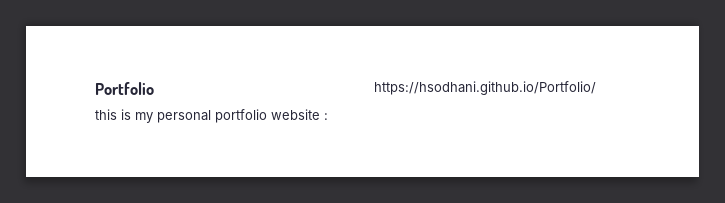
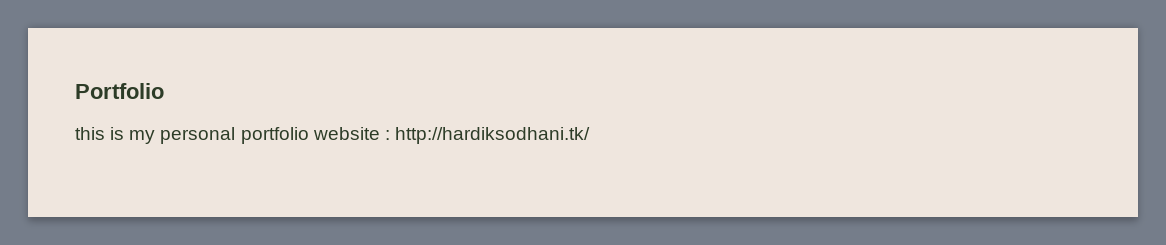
- this is my personal portfolio website : https://hsodhani.github.io/Portfolio/
+ this is my personal portfolio website : http://hardiksodhani.tk/

